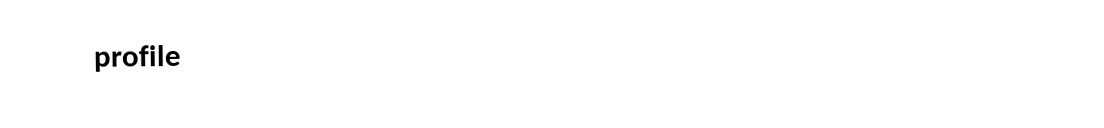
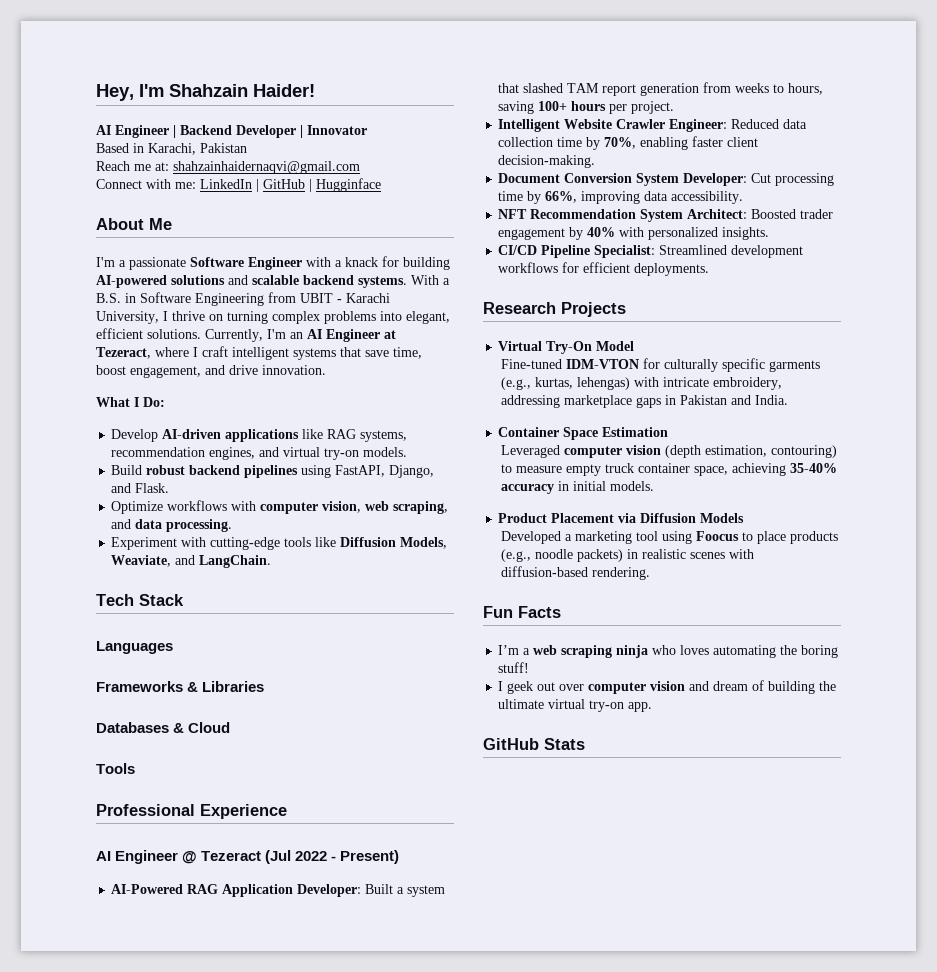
- profile
+ Hey, I'm Shahzain Haider!
+ AI Engineer | Backend Developer | Innovator
+ Based in Karachi, Pakistan
+ Reach me at: shahzainhaidernaqvi@gmail.com
+ Connect with me: LinkedIn | GitHub | Hugginface
+ About Me
+ I'm a passionate Software Engineer with a knack for building AI-powered solutions and scalable backend systems. With a B.S. in Software Engineering from UBIT - Karachi University, I thrive on turning complex problems into elegant, efficient solutions. Currently, I'm an AI Engineer at Tezeract, where I craft intelligent systems that save time, boost engagement, and drive innovation.
+ What I Do:
+ Develop AI-driven applications like RAG systems, recommendation engines, and virtual try-on models.
+ Build robust backend pipelines using FastAPI, Django, and Flask.
+ Optimize workflows with computer vision, web scraping, and data processing.
+ Experiment with cutting-edge tools like Diffusion Models, Weaviate, and LangChain.
+ Tech Stack
+ Languages
+ Frameworks & Libraries
+ Databases & Cloud
+ Tools
+ Professional Experience
+ AI Engineer @ Tezeract (Jul 2022 - Present)
+ AI-Powered RAG Application Developer: Built a system that slashed TAM report generation from weeks to hours, saving 100+ hours per project.
+ Intelligent Website Crawler Engineer: Reduced data collection time by 70%, enabling faster client decision-making.
+ Document Conversion System Developer: Cut processing time by 66%, improving data accessibility.
+ NFT Recommendation System Architect: Boosted trader engagement by 40% with personalized insights.
+ CI/CD Pipeline Specialist: Streamlined development workflows for efficient deployments.
+ Research Projects
+ Virtual Try-On Model
+ Fine-tuned IDM-VTON for culturally specific garments (e.g., kurtas, lehengas) with intricate embroidery, addressing marketplace gaps in Pakistan and India.
+ Container Space Estimation
+ Leveraged computer vision (depth estimation, contouring) to measure empty truck container space, achieving 35-40% accuracy in initial models.
+ Product Placement via Diffusion Models
+ Developed a marketing tool using Foocus to place products (e.g., noodle packets) in realistic scenes with diffusion-based rendering.
+ Fun Facts
+ I’m a web scraping ninja who loves automating the boring stuff!
+ I geek out over computer vision and dream of building the ultimate virtual try-on app.
+ GitHub Stats

